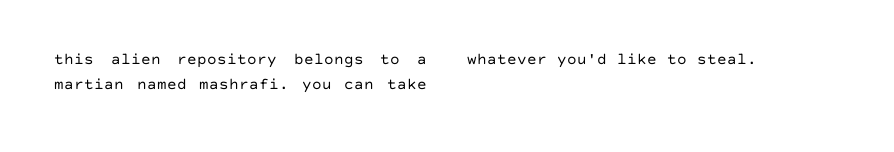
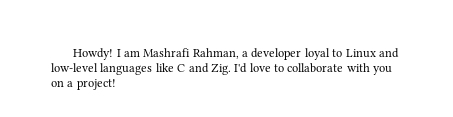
- this alien repository belongs to a martian named mashrafi. you can take whatever you'd like to steal.
+ Howdy! I am Mashrafi Rahman, a developer loyal to Linux and low-level languages like C and Zig. I'd love to collaborate with you on a project!

